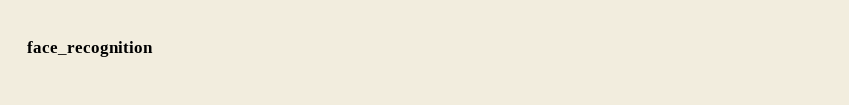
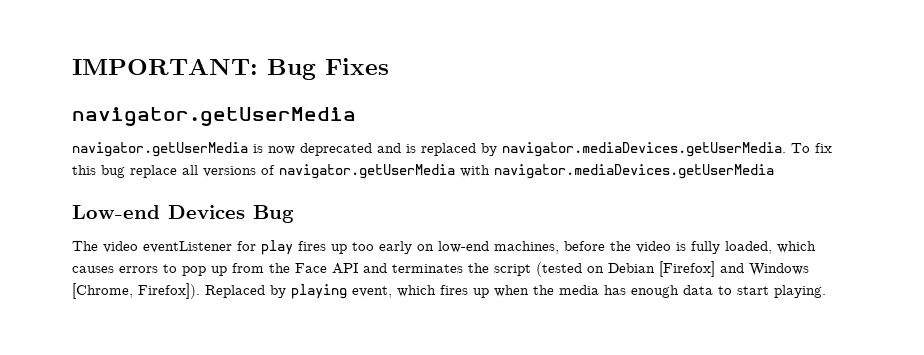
- face_recognition
+ IMPORTANT: Bug Fixes
+ navigator.getUserMedia
+ navigator.getUserMedia is now deprecated and is replaced by navigator.mediaDevices.getUserMedia. To fix this bug replace all versions of navigator.getUserMedia with navigator.mediaDevices.getUserMedia
+ Low-end Devices Bug
+ The video eventListener for play fires up too early on low-end machines, before the video is fully loaded, which causes errors to pop up from the Face API and terminates the script (tested on Debian [Firefox] and Windows [Chrome, Firefox]). Replaced by playing event, which fires up when the media has enough data to start playing.

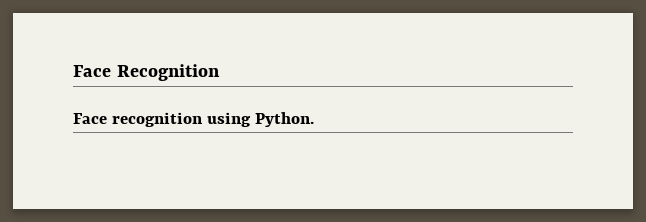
- IMPORTANT: Bug Fixes
- navigator.getUserMedia
- navigator.getUserMedia is now deprecated and is replaced by navigator.mediaDevices.getUserMedia. To fix this bug replace all versions of navigator.getUserMedia with navigator.mediaDevices.getUserMedia
- Low-end Devices Bug
- The video eventListener for play fires up too early on low-end machines, before the video is fully loaded, which causes errors to pop up from the Face API and terminates the script (tested on Debian [Firefox] and Windows [Chrome, Firefox]). Replaced by playing event, which fires up when the media has enough data to start playing.
+ Face Recognition
+ Face recognition using Python.

